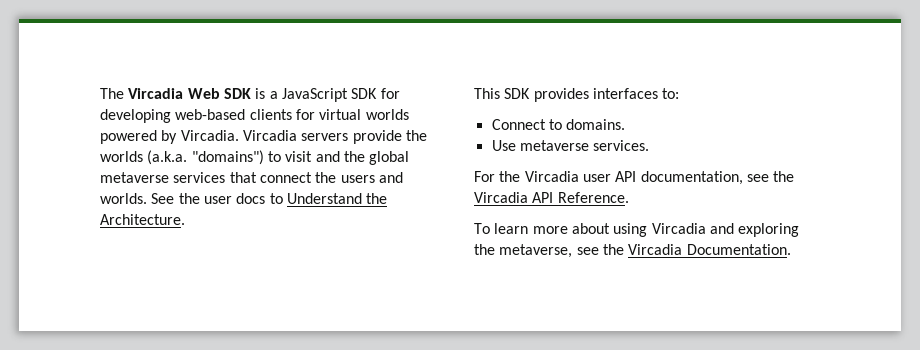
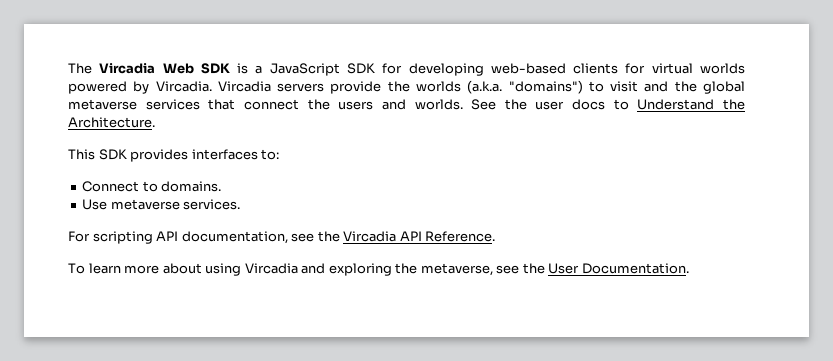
- For the Vircadia user API documentation, see the Vircadia API Reference.
+ For scripting API documentation, see the Vircadia API Reference.
- To learn more about using Vircadia and exploring the metaverse, see the Vircadia Documentation.
+ To learn more about using Vircadia and exploring the metaverse, see the User Documentation.

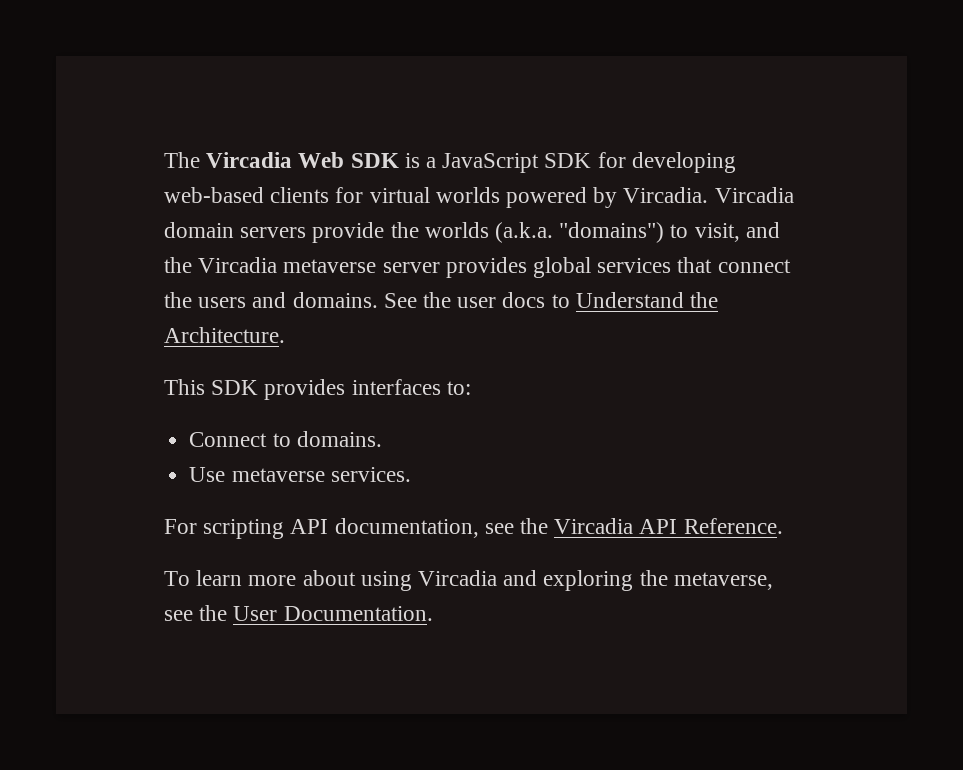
- Vircadia servers provide the worlds (a.k.a. "domains") to visit and the global metaverse services that connect the users and worlds.
+ Vircadia domain servers provide the worlds (a.k.a. "domains") to visit, and the Vircadia metaverse server provides global services that connect the users and domains.

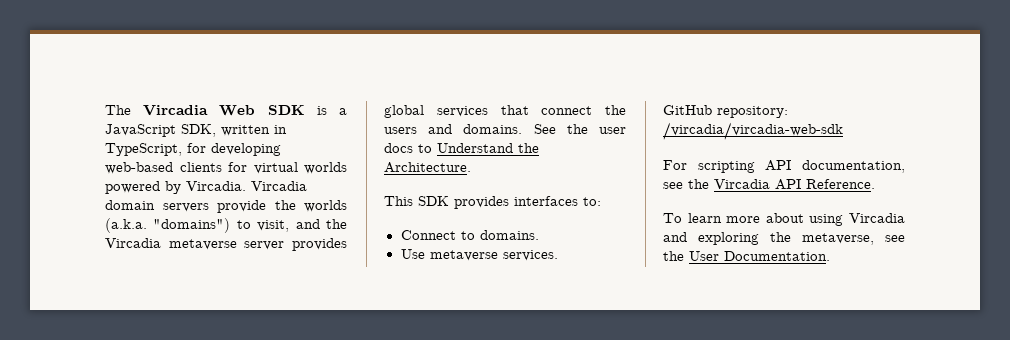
- The Vircadia Web SDK is a JavaScript SDK for developing web-based clients for virtual worlds powered by Vircadia.
+ The Vircadia Web SDK is a JavaScript SDK, written in TypeScript, for developing web-based clients for virtual worlds powered by Vircadia.
+ GitHub repository: /vircadia/vircadia-web-sdk

